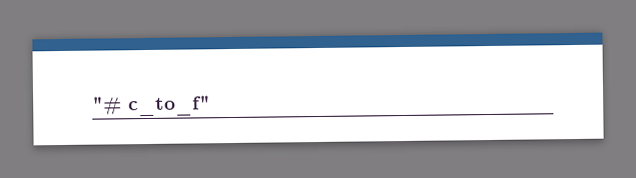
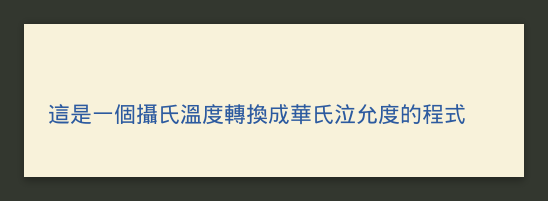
- "# c_to_f"
+ 這是一個攝氏溫度轉換成華氏泣允度的程式

